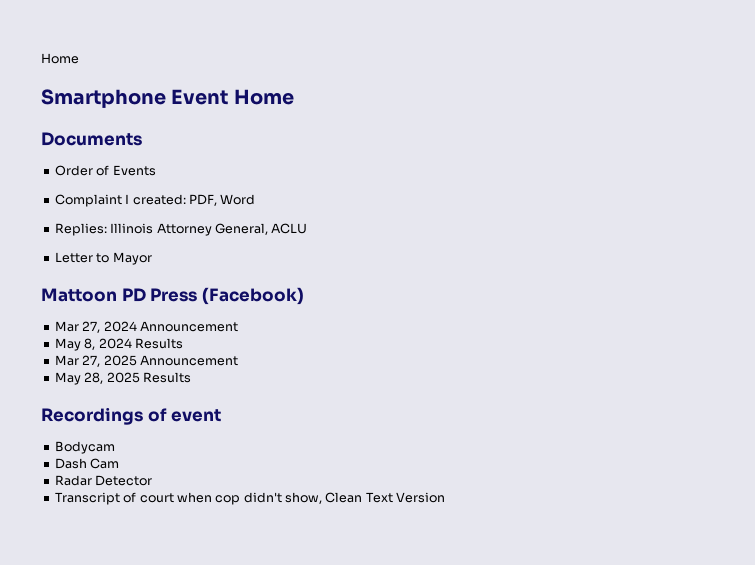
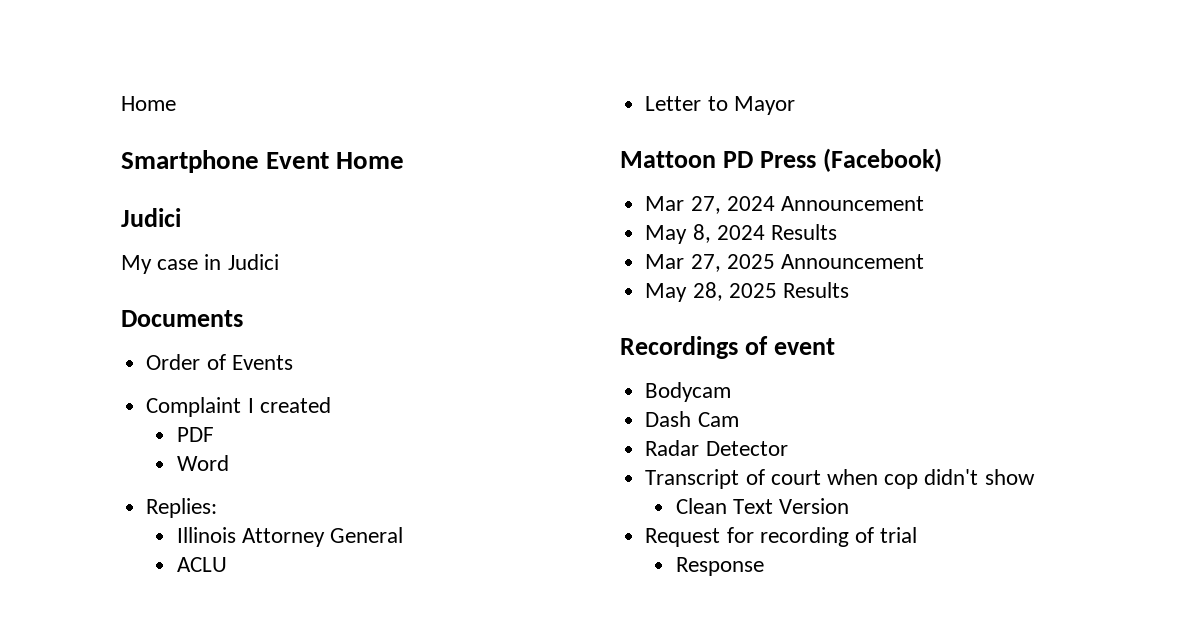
  Smartphone Event Home
+ Judici
+ My case in Judici
- Complaint I created: PDF, Word
+ Complaint I created
+ PDF
+ Word
- Replies: Illinois Attorney General, ACLU
+ Replies:
+ Illinois Attorney General
+ ACLU
- Transcript of court when cop didn't show, Clean Text Version
+ Transcript of court when cop didn't show
+ Clean Text Version
+ Request for recording of trial
+ Response

